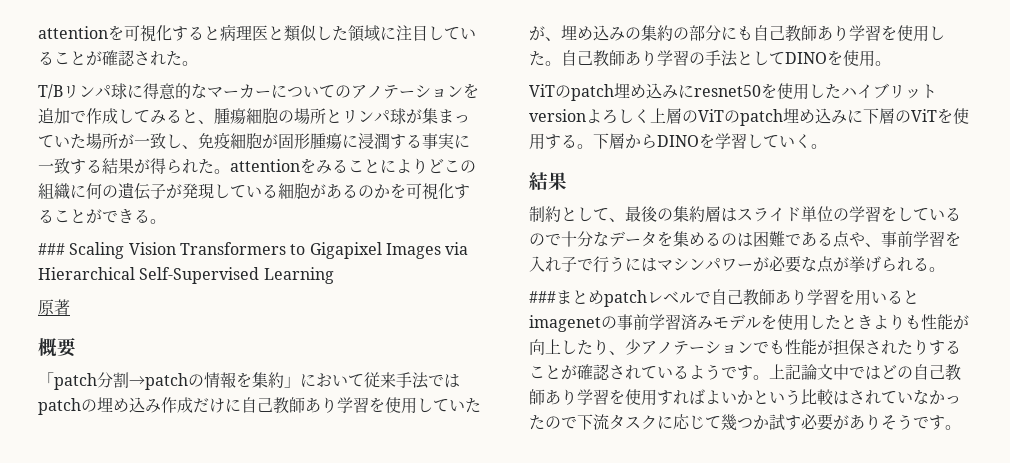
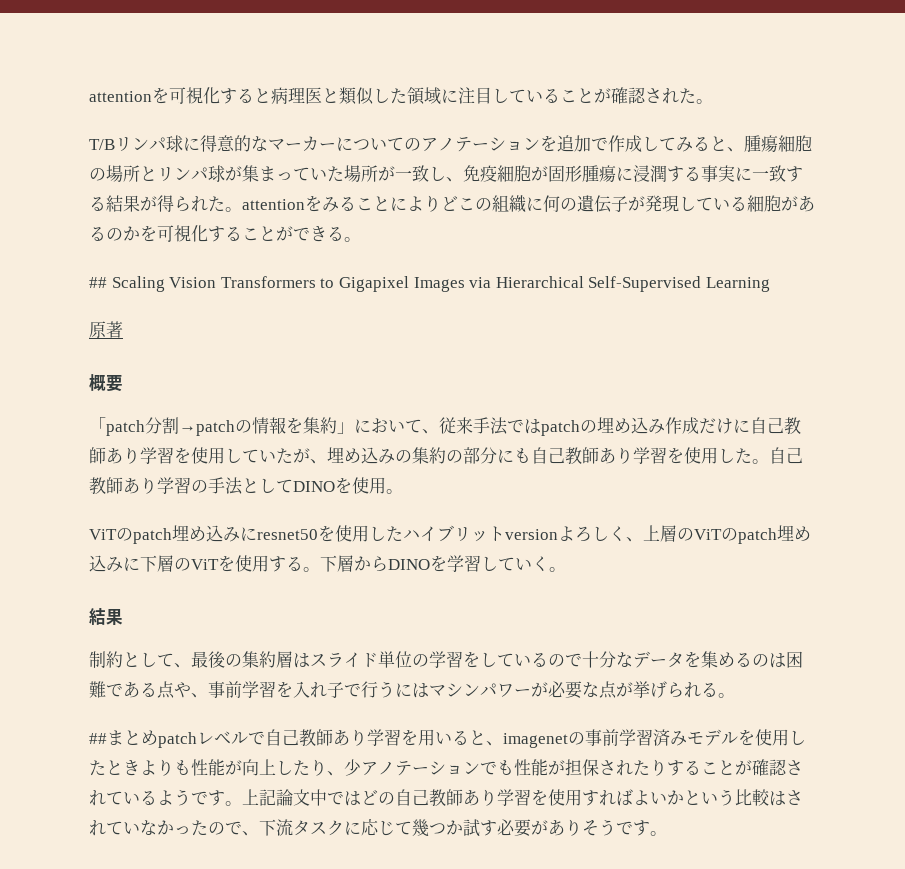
- ### Scaling Vision Transformers to Gigapixel Images via Hierarchical Self-Supervised Learning
+ ## Scaling Vision Transformers to Gigapixel Images via Hierarchical Self-Supervised Learning
- 「patch分割→patchの情報を集約」において従来手法ではpatchの埋め込み作成だけに自己教師あり学習を使用していたが、埋め込みの集約の部分にも自己教師あり学習を使用した。
+ 「patch分割→patchの情報を集約」において、従来手法ではpatchの埋め込み作成だけに自己教師あり学習を使用していたが、埋め込みの集約の部分にも自己教師あり学習を使用した。
- ViTのpatch埋め込みにresnet50を使用したハイブリットversionよろしく上層のViTのpatch埋め込みに下層のViTを使用する。
+ ViTのpatch埋め込みにresnet50を使用したハイブリットversionよろしく、上層のViTのpatch埋め込みに下層のViTを使用する。
- ###まとめpatchレベルで自己教師あり学習を用いるとimagenetの事前学習済みモデルを使用したときよりも性能が向上したり、少アノテーションでも性能が担保されたりすることが確認されているようです。
+ ##まとめpatchレベルで自己教師あり学習を用いると、imagenetの事前学習済みモデルを使用したときよりも性能が向上したり、少アノテーションでも性能が担保されたりすることが確認されているようです。
- 上記論文中ではどの自己教師あり学習を使用すればよいかという比較はされていなかったので下流タスクに応じて幾つか試す必要がありそうです。
+ 上記論文中ではどの自己教師あり学習を使用すればよいかという比較はされていなかったので、下流タスクに応じて幾つか試す必要がありそうです。

